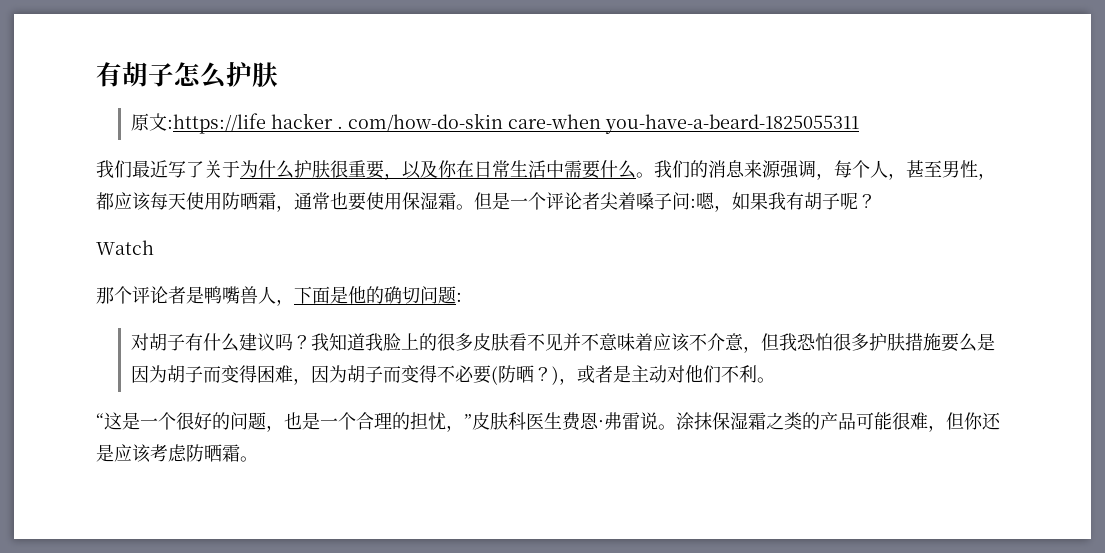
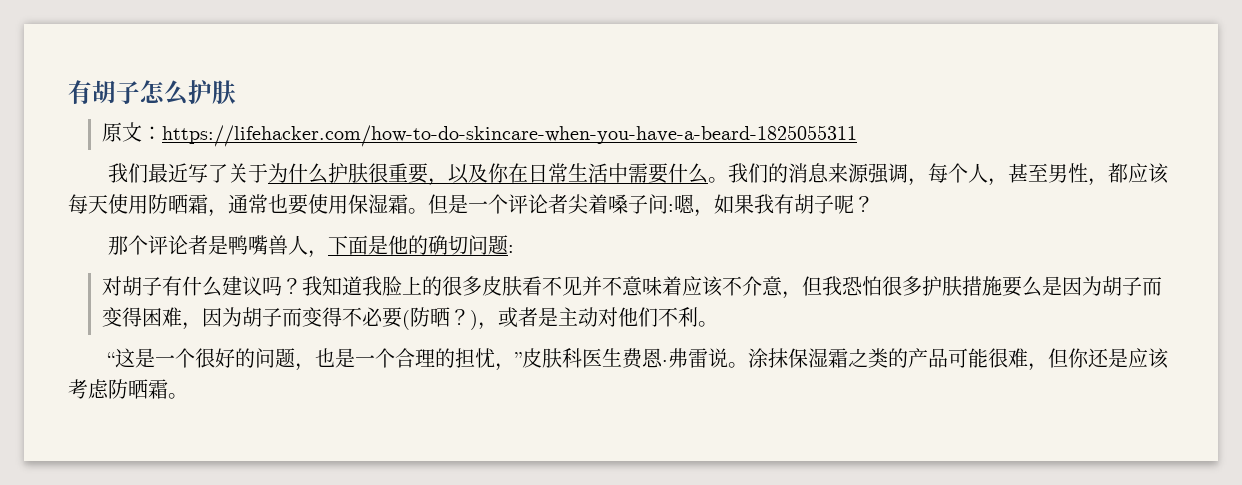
- 原文:https://life hacker . com/how-do-skin care-when you-have-a-beard-1825055311
+ 原文：https://lifehacker.com/how-to-do-skincare-when-you-have-a-beard-1825055311
- Watch

